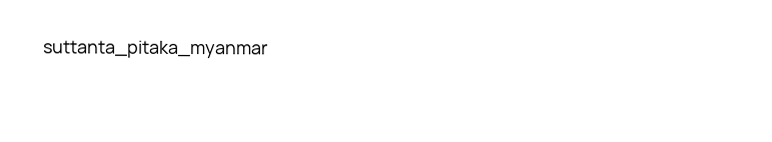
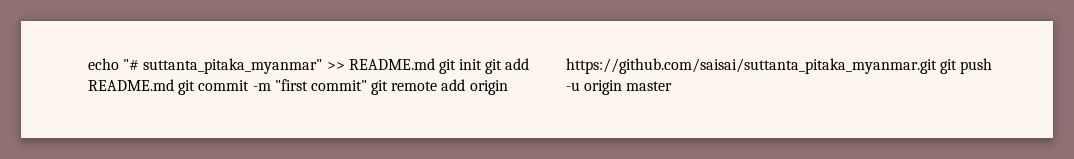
- suttanta_pitaka_myanmar
+ echo "# suttanta_pitaka_myanmar" >> README.md git init git add README.md git commit -m "first commit" git remote add origin https://github.com/saisai/suttanta_pitaka_myanmar.git git push -u origin master

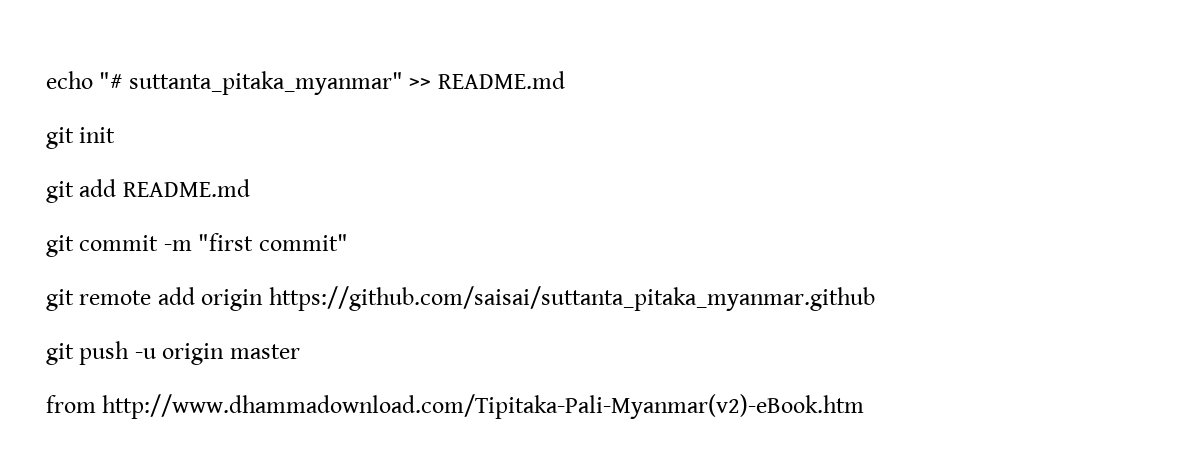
- echo "# suttanta_pitaka_myanmar" >> README.md git init git add README.md git commit -m "first commit" git remote add origin https://github.com/saisai/suttanta_pitaka_myanmar.git git push -u origin master
+ echo "# suttanta_pitaka_myanmar" >> README.md
+ git init
+ git add README.md
+ git commit -m "first commit"
+ git remote add origin https://github.com/saisai/suttanta_pitaka_myanmar.github
+ git push -u origin master
+ from http://www.dhammadownload.com/Tipitaka-Pali-Myanmar(v2)-eBook.htm

